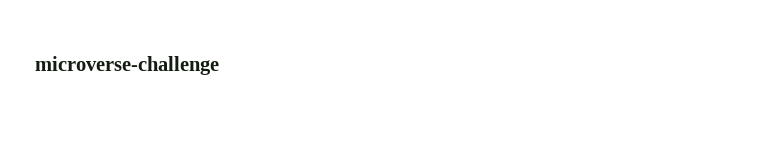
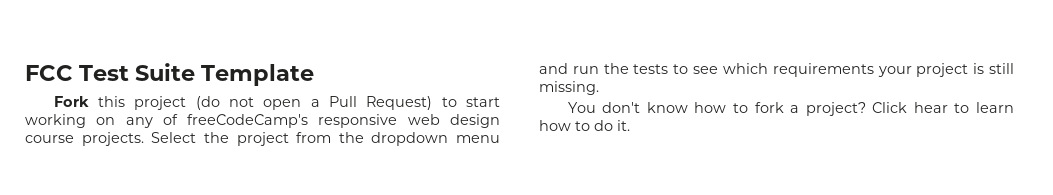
- microverse-challenge
+ FCC Test Suite Template
+ Fork this project (do not open a Pull Request) to start working on any of freeCodeCamp's responsive web design course projects. Select the project from the dropdown menu and run the tests to see which requirements your project is still missing.
+ You don't know how to fork a project? Click hear to learn how to do it.

